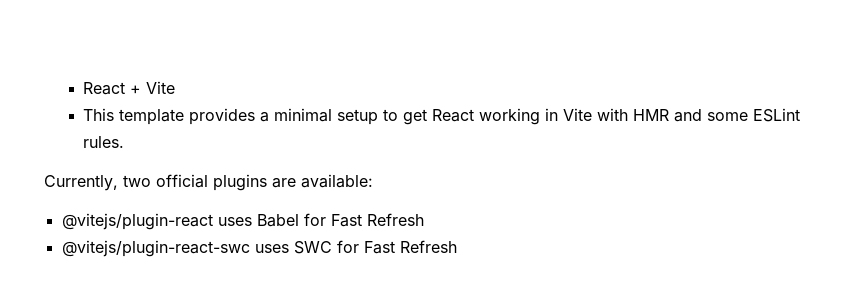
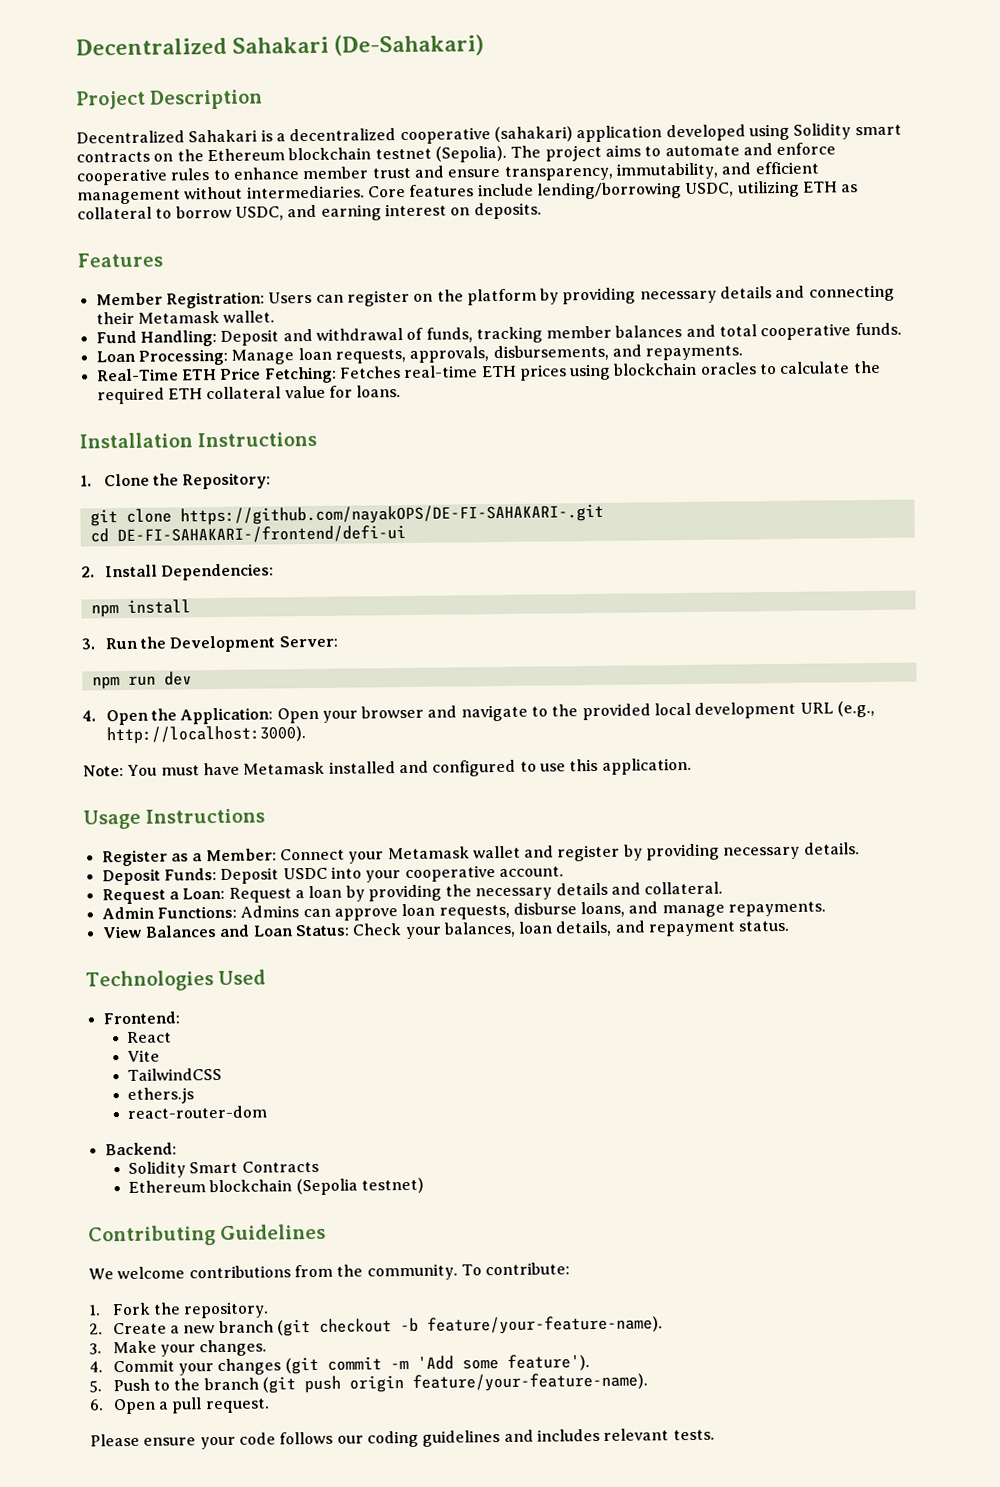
- React + Vite
+ Decentralized Sahakari (De-Sahakari)
+ Project Description
+ Decentralized Sahakari is a decentralized cooperative (sahakari) application developed using Solidity smart contracts on the Ethereum blockchain testnet (Sepolia). The project aims to automate and enforce cooperative rules to enhance member trust and ensure transparency, immutability, and efficient management without intermediaries. Core features include lending/borrowing USDC, utilizing ETH as collateral to borrow USDC, and earning interest on deposits.
+ Features
+ Member Registration: Users can register on the platform by providing necessary details and connecting their Metamask wallet.
+ Fund Handling: Deposit and withdrawal of funds, tracking member balances and total cooperative funds.
+ Loan Processing: Manage loan requests, approvals, disbursements, and repayments.
+ Real-Time ETH Price Fetching: Fetches real-time ETH prices using blockchain oracles to calculate the required ETH collateral value for loans.
+ Installation Instructions
+ 1. Clone the Repository:
+ git clone https://github.com/nayakOPS/DE-FI-SAHAKARI-.git
+ cd DE-FI-SAHAKARI-/frontend/defi-ui
+ 2. Install Dependencies:
+ npm install
+ 3. Run the Development Server:
+ npm run dev
+ 4. Open the Application: Open your browser and navigate to the provided local development URL (e.g., http://localhost:3000).
+ Note: You must have Metamask installed and configured to use this application.
+ Usage Instructions
+ Register as a Member: Connect your Metamask wallet and register by providing necessary details.
+ Deposit Funds: Deposit USDC into your cooperative account.
+ Request a Loan: Request a loan by providing the necessary details and collateral.
+ Admin Functions: Admins can approve loan requests, disburse loans, and manage repayments.
+ View Balances and Loan Status: Check your balances, loan details, and repayment status.
+ Technologies Used
+ Frontend:
+ React
+ Vite
- This template provides a minimal setup to get React working in Vite with HMR and some ESLint rules.
- Currently, two official plugins are available:
- @vitejs/plugin-react uses Babel for Fast Refresh
- @vitejs/plugin-react-swc uses SWC for Fast Refresh
+ TailwindCSS
+ ethers.js
+ react-router-dom
+ Backend:
+ Solidity Smart Contracts
+ Ethereum blockchain (Sepolia testnet)
+ Contributing Guidelines
+ We welcome contributions from the community. To contribute:
+ 1. Fork the repository.
+ 2. Create a new branch (git checkout -b feature/your-feature-name).
+ 3. Make your changes.
+ 4. Commit your changes (git commit -m 'Add some feature').
+ 5. Push to the branch (git push origin feature/your-feature-name).
+ 6. Open a pull request.
+ Please ensure your code follows our coding guidelines and includes relevant tests.

